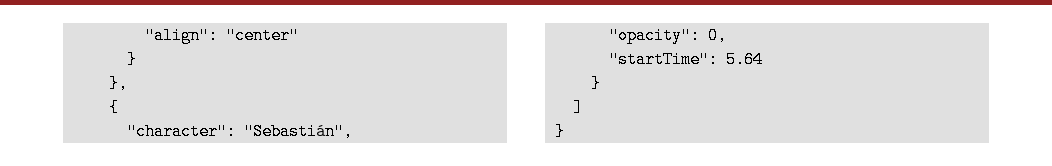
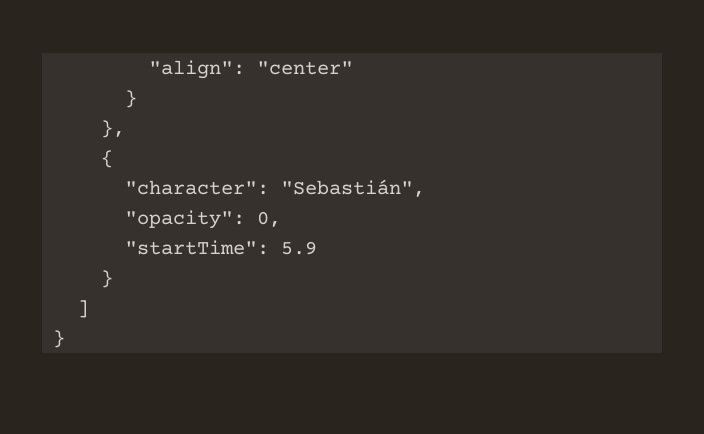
- "startTime": 5.64
+ "startTime": 5.9

